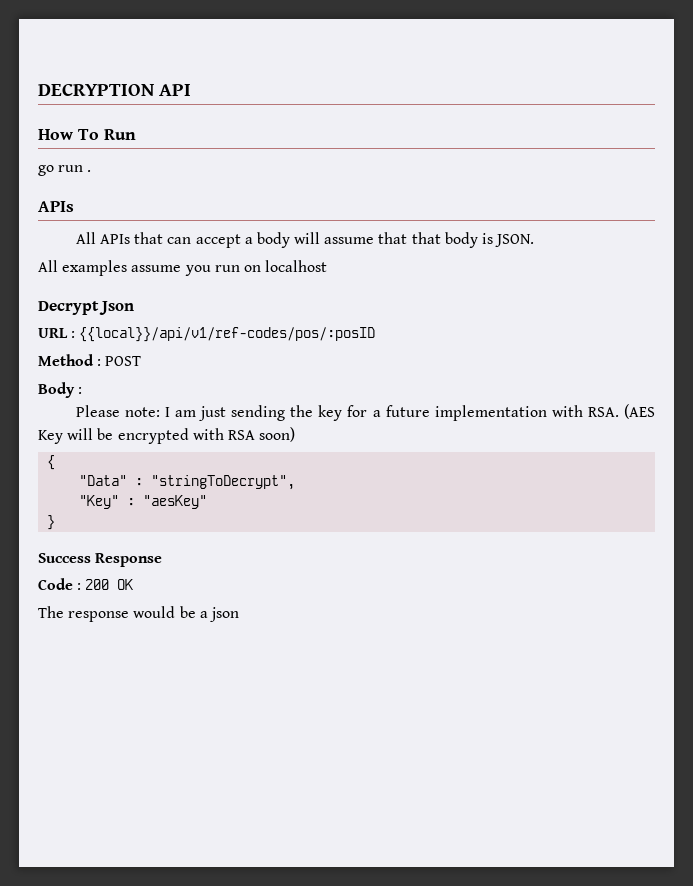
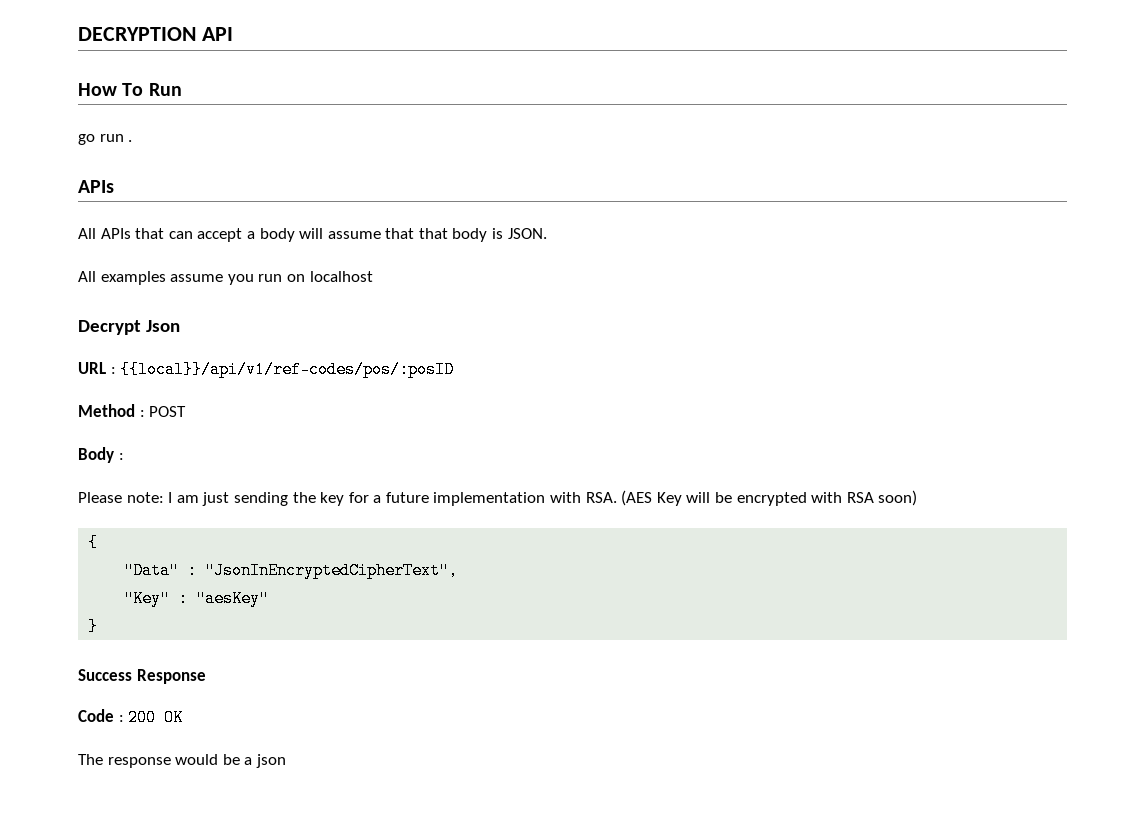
- "Data" : "stringToDecrypt",
+ "Data" : "JsonInEncryptedCipherText",

